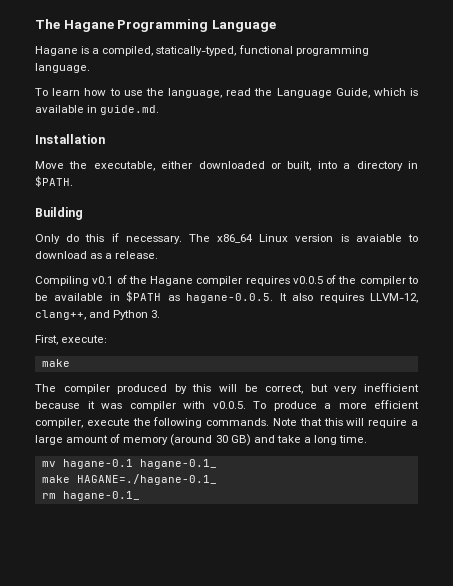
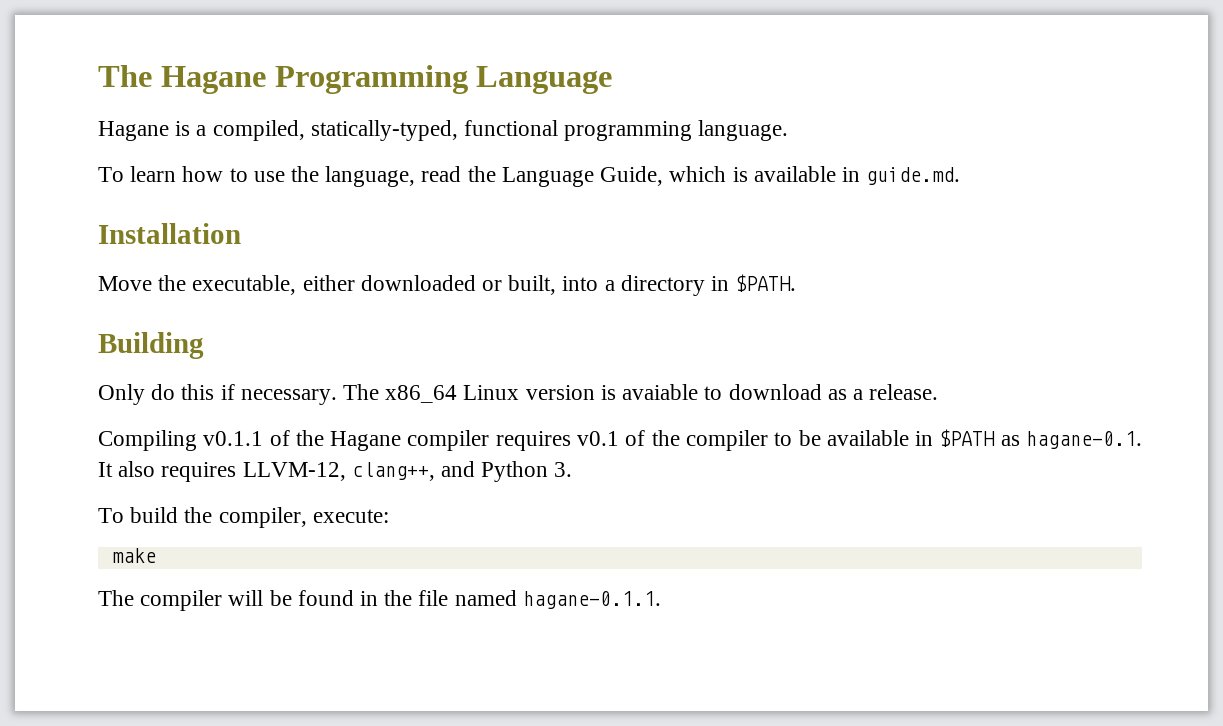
- Compiling v0.1 of the Hagane compiler requires v0.0.5 of the compiler to be available in $PATH as hagane-0.0.5. It also requires LLVM-12, clang++, and Python 3.
+ Compiling v0.1.1 of the Hagane compiler requires v0.1 of the compiler to be available in $PATH as hagane-0.1. It also requires LLVM-12, clang++, and Python 3.
- First, execute:
+ To build the compiler, execute:
- The compiler produced by this will be correct, but very inefficient because it was compiler with v0.0.5. To produce a more efficient compiler, execute the following commands. Note that this will require a large amount of memory (around 30 GB) and take a long time.
- mv hagane-0.1 hagane-0.1_
- make HAGANE=./hagane-0.1_
- rm hagane-0.1_
+ The compiler will be found in the file named hagane-0.1.1.

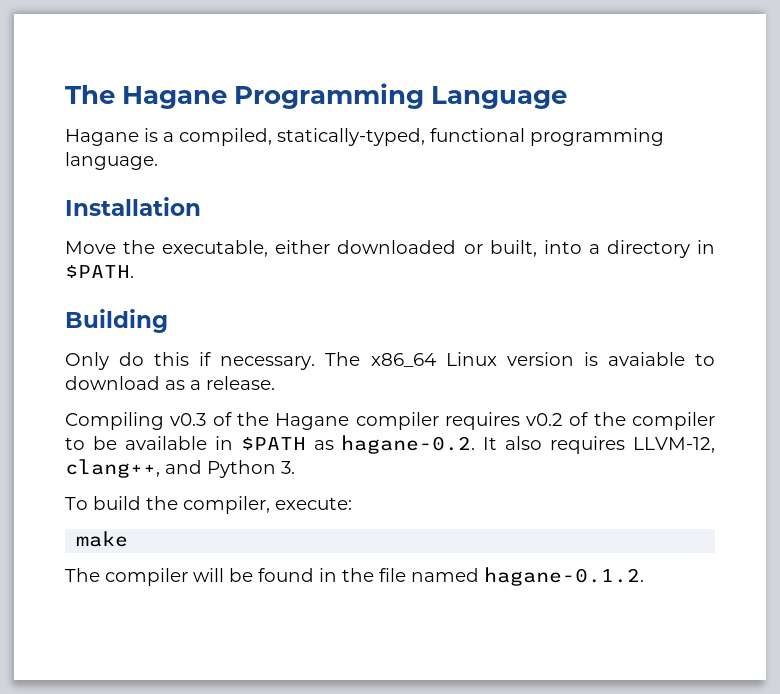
- To learn how to use the language, read the Language Guide, which is available in guide.md.
- Compiling v0.1.1 of the Hagane compiler requires v0.1 of the compiler to be available in $PATH as hagane-0.1. It also requires LLVM-12, clang++, and Python 3.
+ Compiling v0.3 of the Hagane compiler requires v0.2 of the compiler to be available in $PATH as hagane-0.2. It also requires LLVM-12, clang++, and Python 3.
- The compiler will be found in the file named hagane-0.1.1.
+ The compiler will be found in the file named hagane-0.1.2.

